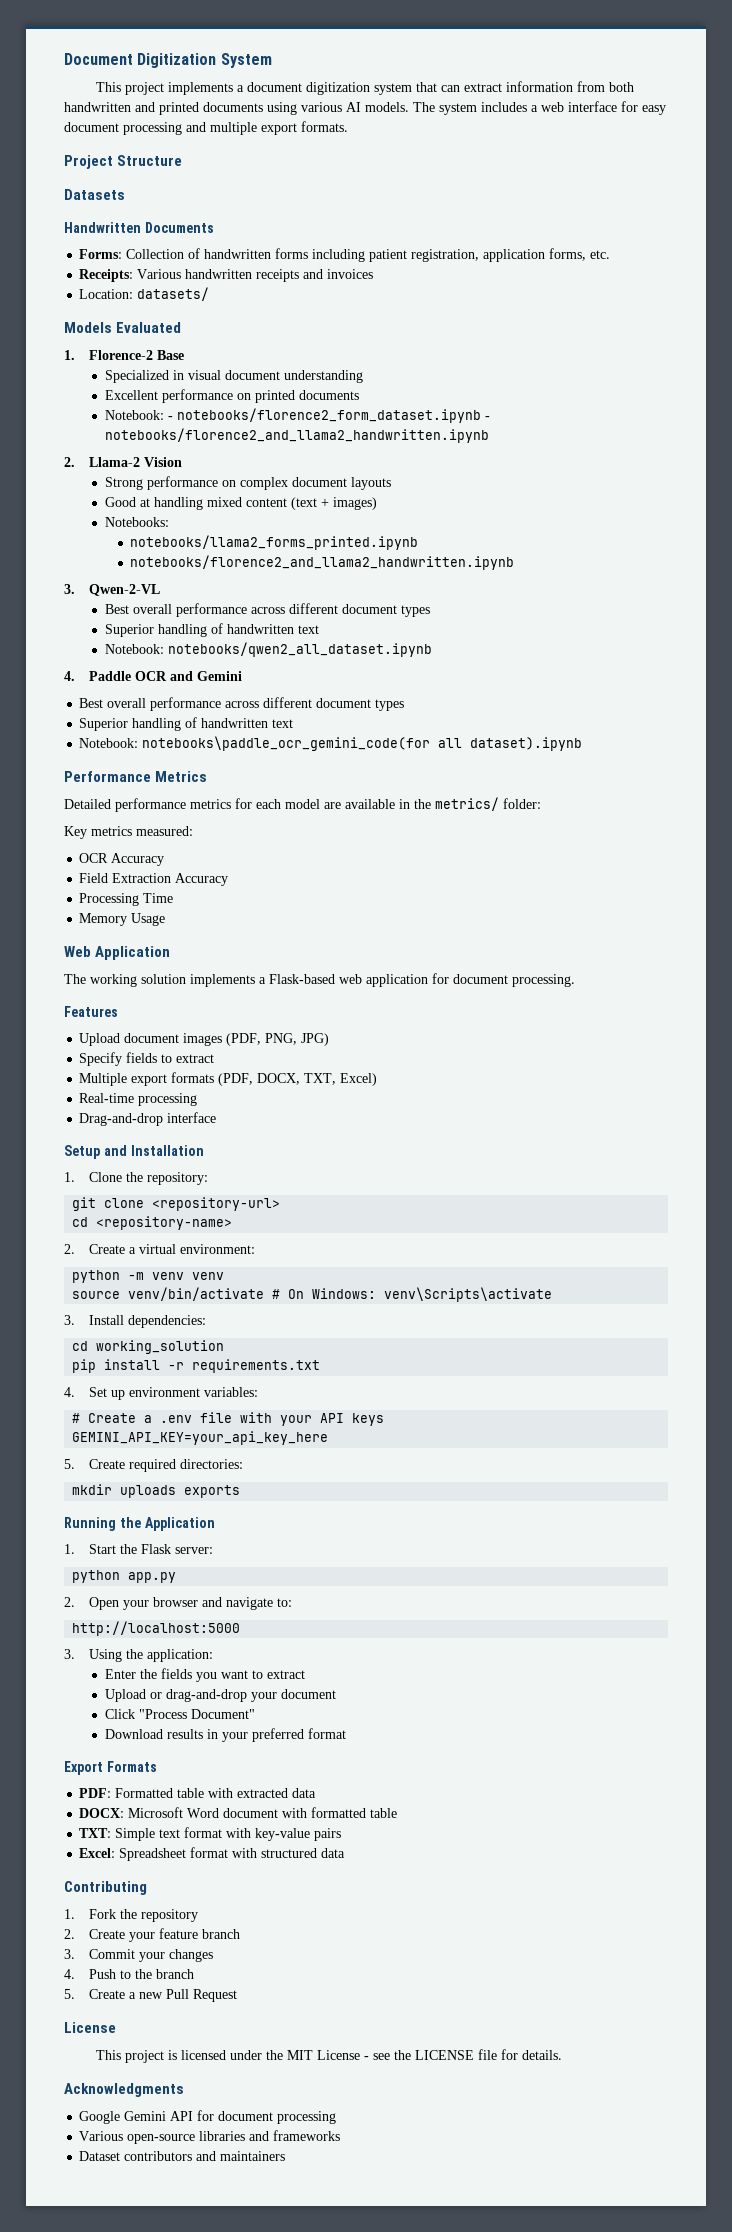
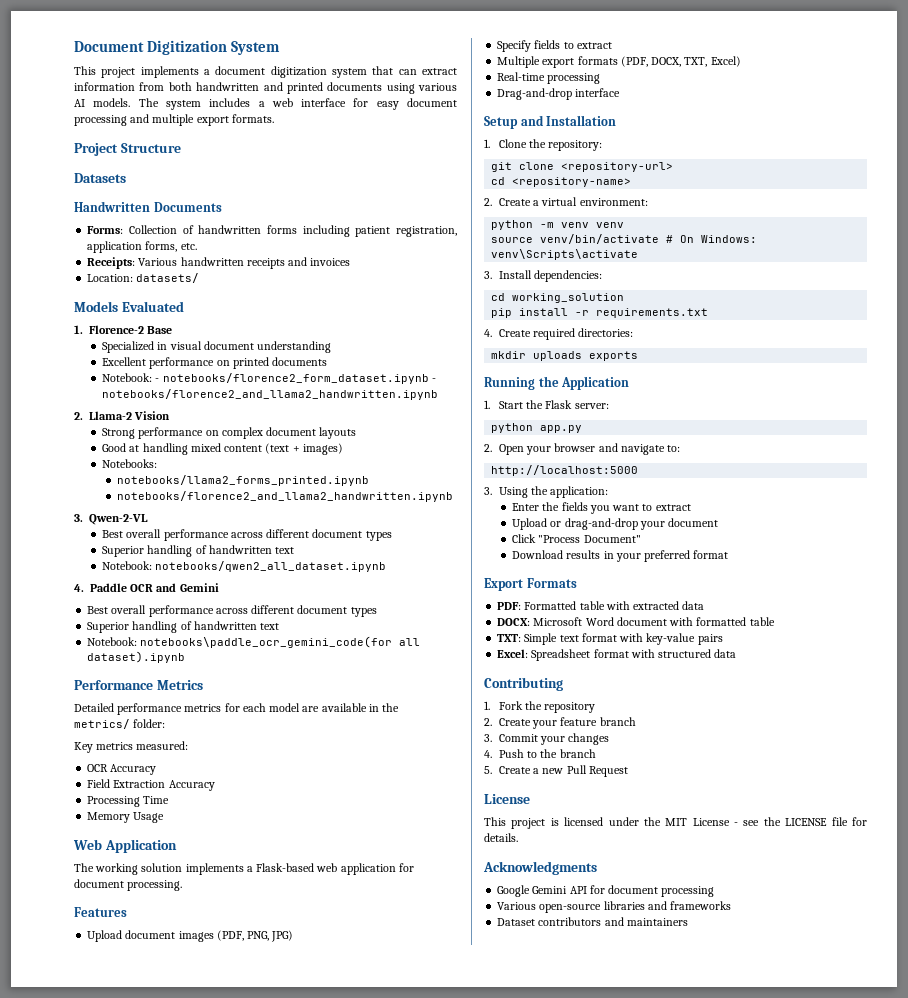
- 4. Set up environment variables:
- # Create a .env file with your API keys
- GEMINI_API_KEY=your_api_key_here
- 5. Create required directories:
+ 4. Create required directories:

